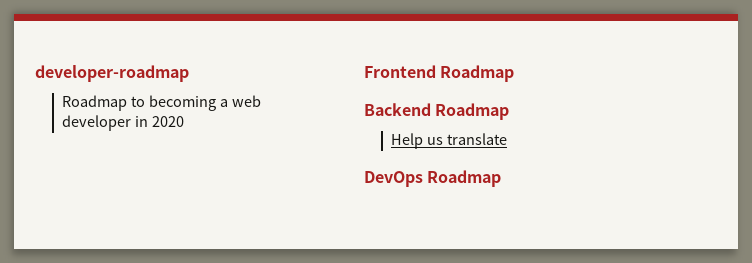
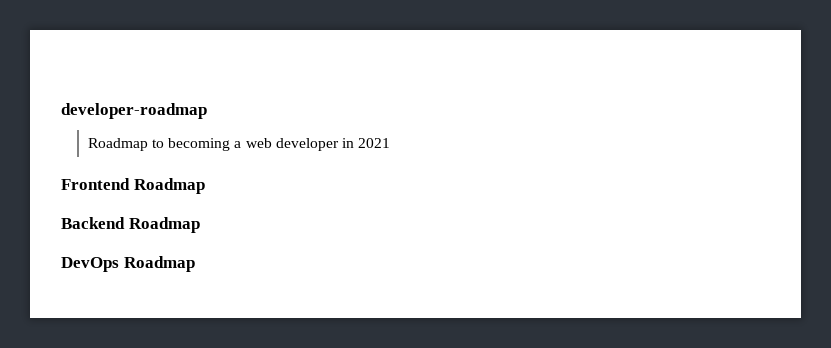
- Roadmap to becoming a web developer in 2020
+ Roadmap to becoming a web developer in 2021
- Help us translate

